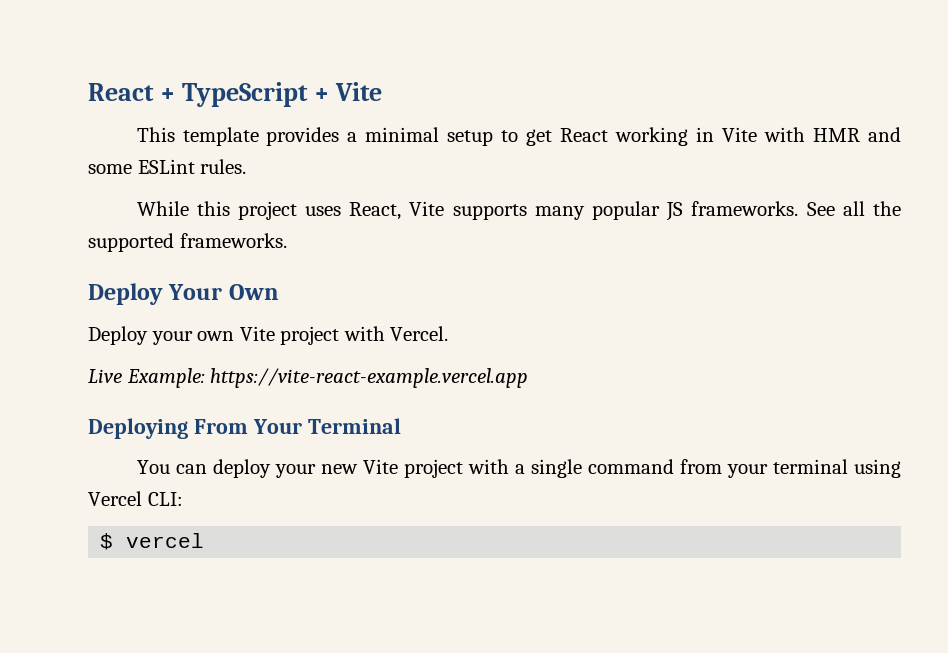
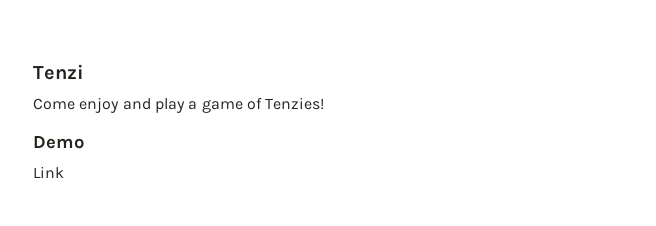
- React + TypeScript + Vite
- This template provides a minimal setup to get React working in Vite with HMR and some ESLint rules.
- While this project uses React, Vite supports many popular JS frameworks. See all the supported frameworks.
- Deploy Your Own
- Deploy your own Vite project with Vercel.
- Live Example: https://vite-react-example.vercel.app
- Deploying From Your Terminal
- You can deploy your new Vite project with a single command from your terminal using Vercel CLI:
- $ vercel
+ Tenzi
+ Come enjoy and play a game of Tenzies!
+ Demo
+ Link

